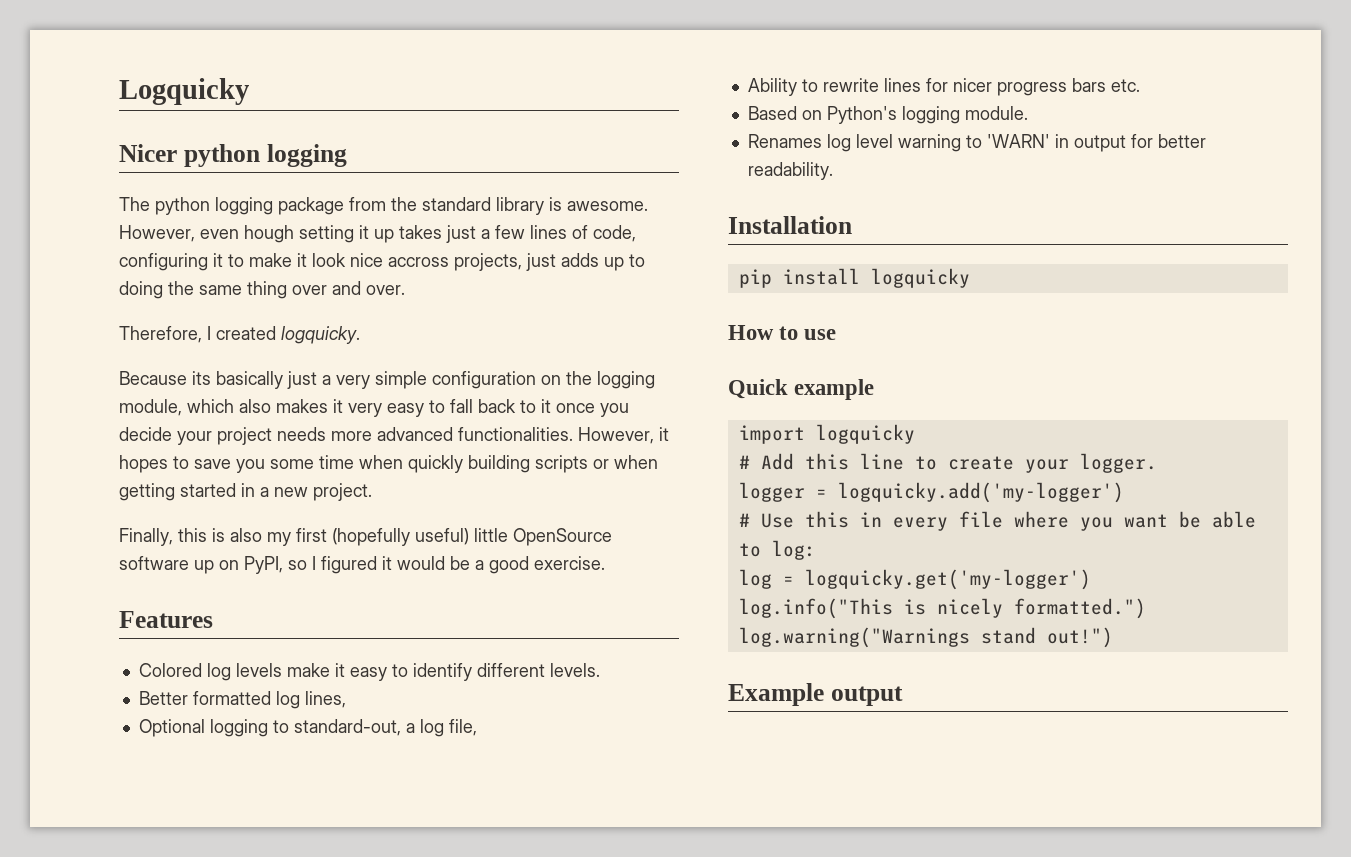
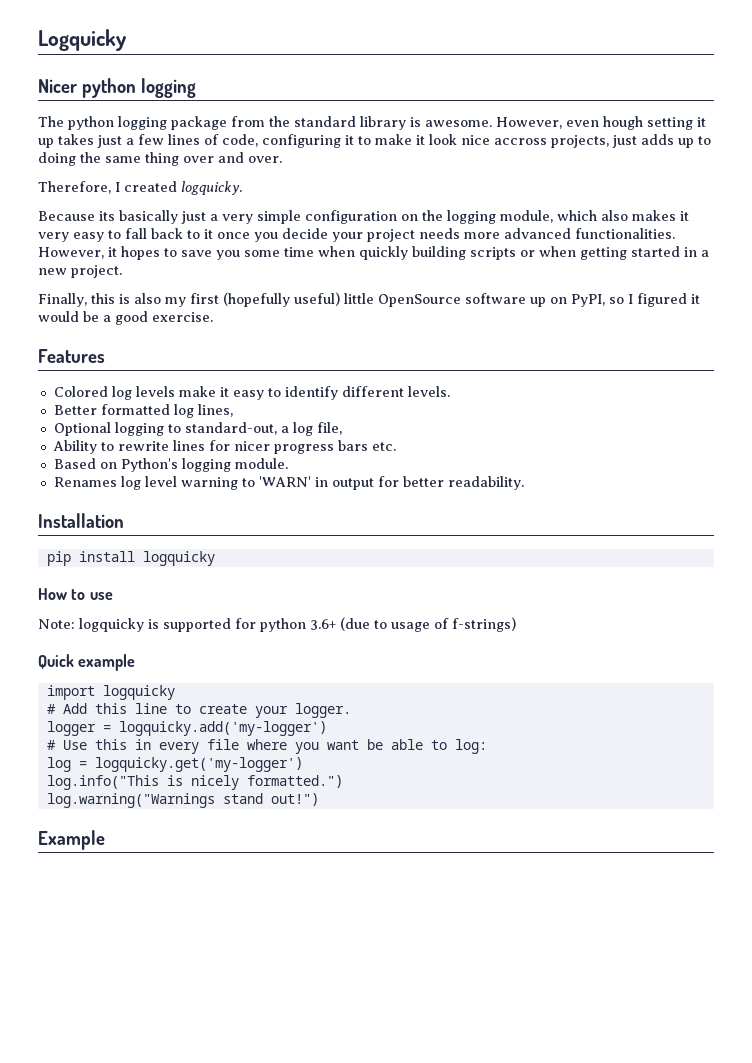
+ Note: logquicky is supported for python 3.6+ (due to usage of f-strings)
- Example output
+ Example

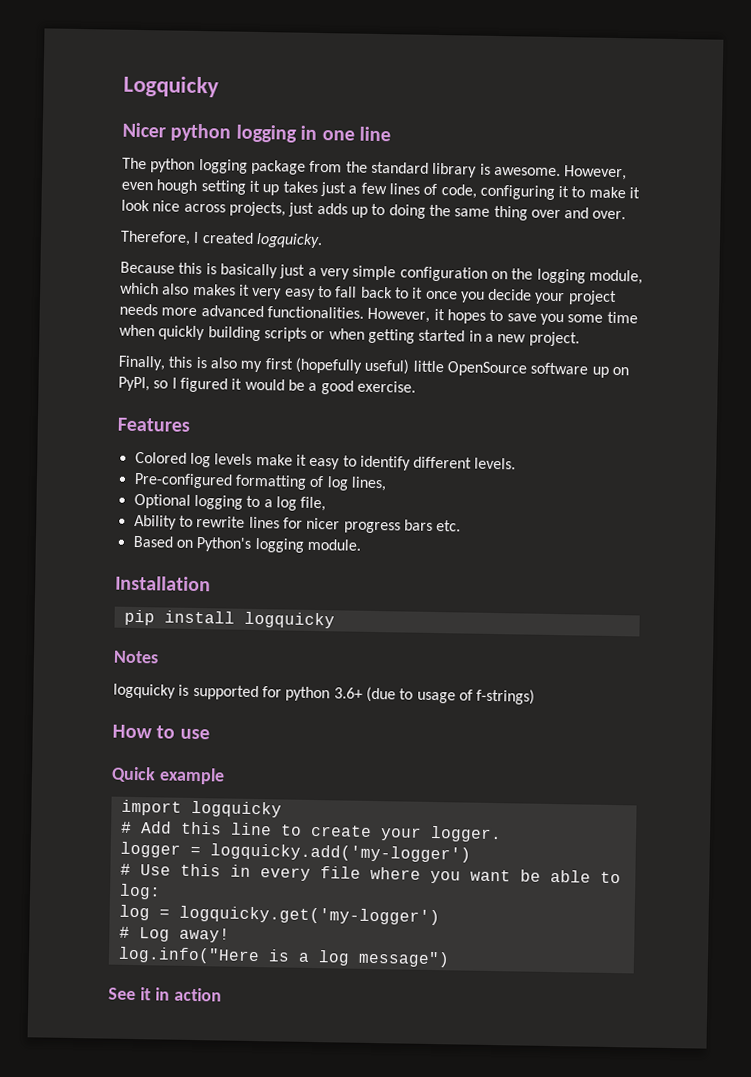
- Nicer python logging
+ Nicer python logging in one line
- However, even hough setting it up takes just a few lines of code, configuring it to make it look nice accross projects, just adds up to doing the same thing over and over.
+ However, even hough setting it up takes just a few lines of code, configuring it to make it look nice across projects, just adds up to doing the same thing over and over.
- Because its basically just a very simple configuration on the logging module, which also makes it very easy to fall back to it once you decide your project needs more advanced functionalities.
+ Because this is basically just a very simple configuration on the logging module, which also makes it very easy to fall back to it once you decide your project needs more advanced functionalities.
- Better formatted log lines,
+ Pre-configured formatting of log lines,
- Optional logging to standard-out, a log file,
+ Optional logging to a log file,
- Renames log level warning to 'WARN' in output for better readability.
- How to use
- Note: logquicky is supported for python 3.6+ (due to usage of f-strings)
+ Notes
+ logquicky is supported for python 3.6+ (due to usage of f-strings)
+ How to use
- log.info("This is nicely formatted.")
- log.warning("Warnings stand out!")
- Example
+ # Log away!
+ log.info("Here is a log message")
+ See it in action

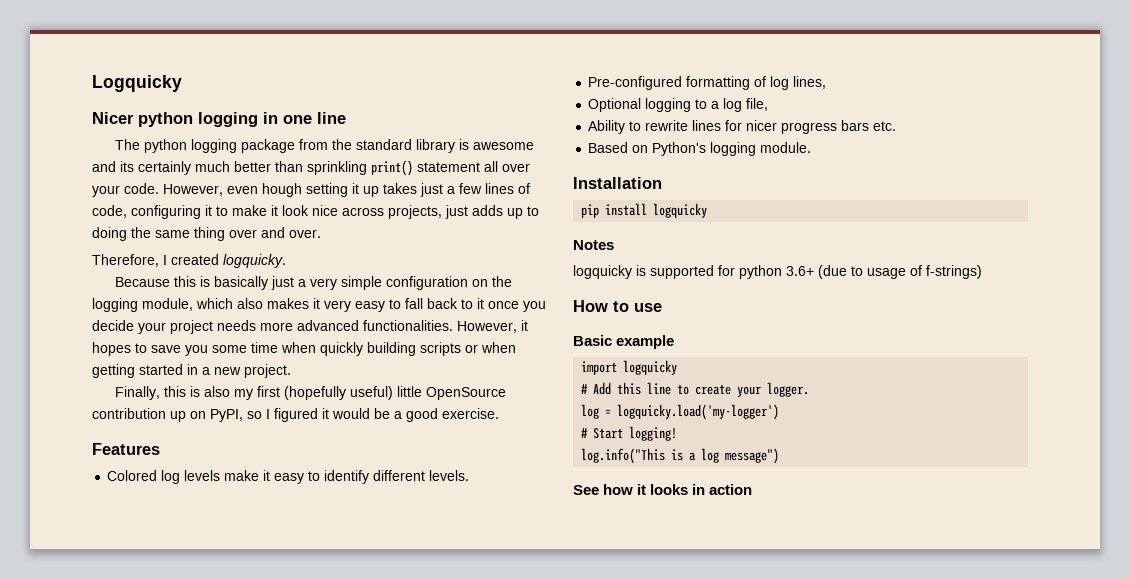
- The python logging package from the standard library is awesome.
+ The python logging package from the standard library is awesome and its certainly much better than sprinkling print() statement all over your code.
- Finally, this is also my first (hopefully useful) little OpenSource software up on PyPI, so I figured it would be a good exercise.
+ Finally, this is also my first (hopefully useful) little OpenSource contribution up on PyPI, so I figured it would be a good exercise.
- Quick example
+ Basic example
- logger = logquicky.add('my-logger')
- # Use this in every file where you want be able to log:
- log = logquicky.get('my-logger')
- # Log away!
- log.info("Here is a log message")
+ log = logquicky.load('my-logger')
+ # Start logging!
+ log.info("This is a log message")
- See it in action
+ See how it looks in action

